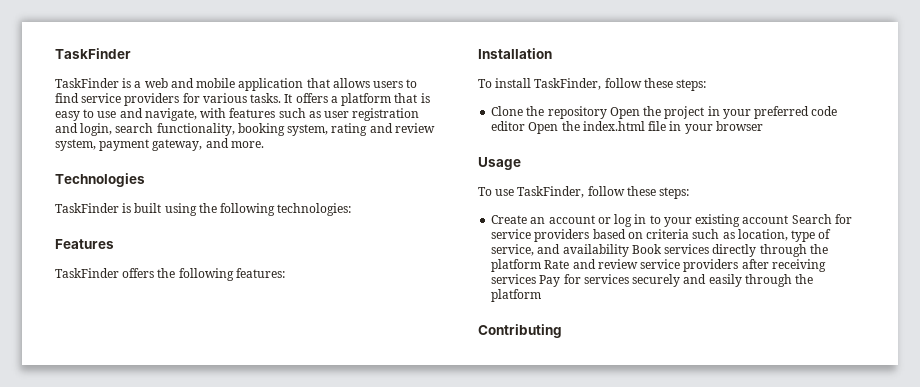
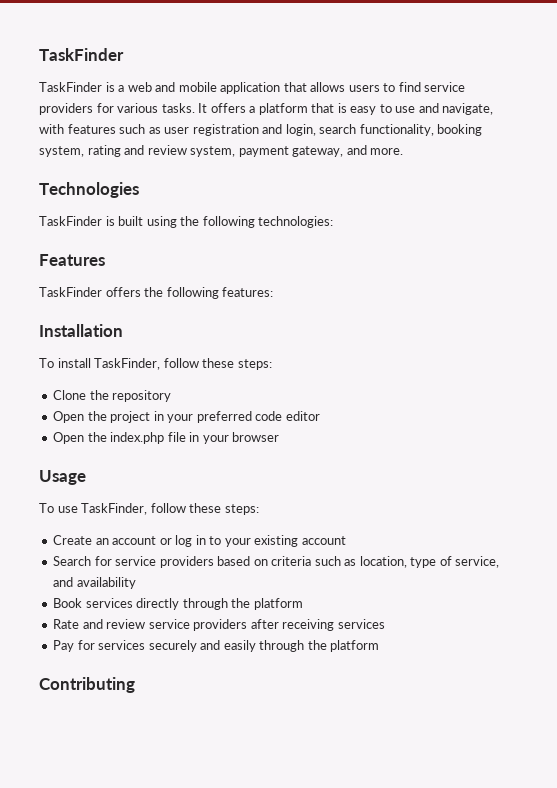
- Clone the repository Open the project in your preferred code editor Open the index.html file in your browser
+ Clone the repository
+ Open the project in your preferred code editor
+ Open the index.php file in your browser
- Create an account or log in to your existing account Search for service providers based on criteria such as location, type of service, and availability Book services directly through the platform Rate and review service providers after receiving services Pay for services securely and easily through the platform
+ Create an account or log in to your existing account
+ Search for service providers based on criteria such as location, type of service, and availability
+ Book services directly through the platform
+ Rate and review service providers after receiving services
+ Pay for services securely and easily through the platform

